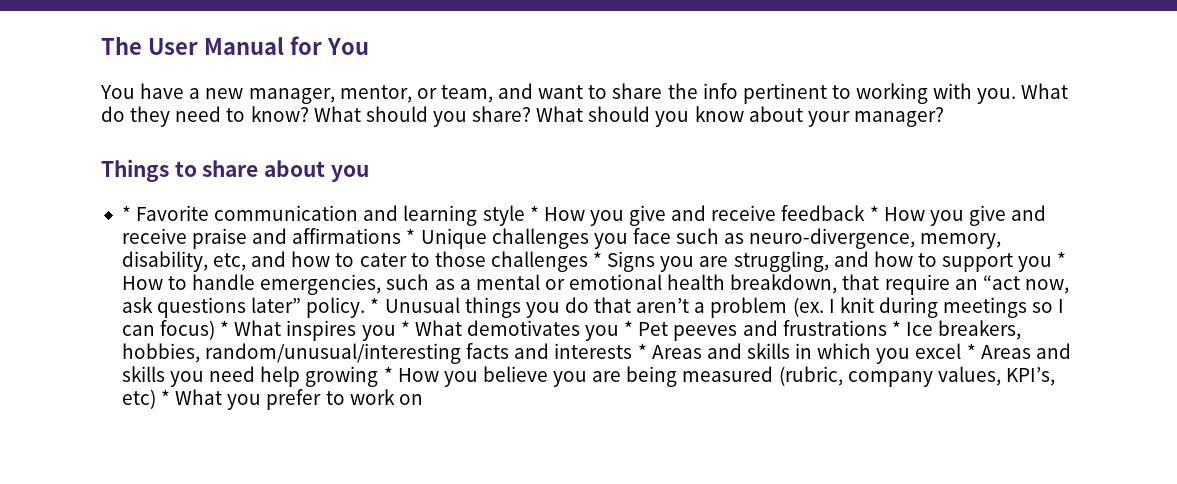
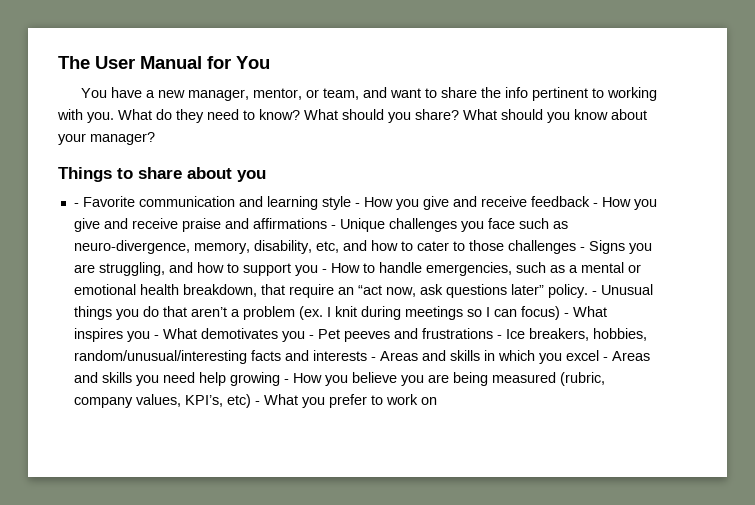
- * Favorite communication and learning style * How you give and receive feedback * How you give and receive praise and affirmations * Unique challenges you face such as neuro-divergence, memory, disability, etc, and how to cater to those challenges * Signs you are struggling, and how to support you * How to handle emergencies, such as a mental or emotional health breakdown, that require an “act now, ask questions later” policy.
+ - Favorite communication and learning style - How you give and receive feedback - How you give and receive praise and affirmations - Unique challenges you face such as neuro-divergence, memory, disability, etc, and how to cater to those challenges - Signs you are struggling, and how to support you - How to handle emergencies, such as a mental or emotional health breakdown, that require an “act now, ask questions later” policy.
- * Unusual things you do that aren’t a problem (ex.
+ - Unusual things you do that aren’t a problem (ex.
- I knit during meetings so I can focus) * What inspires you * What demotivates you * Pet peeves and frustrations * Ice breakers, hobbies, random/unusual/interesting facts and interests * Areas and skills in which you excel * Areas and skills you need help growing * How you believe you are being measured (rubric, company values, KPI’s, etc) * What you prefer to work on
+ I knit during meetings so I can focus) - What inspires you - What demotivates you - Pet peeves and frustrations - Ice breakers, hobbies, random/unusual/interesting facts and interests - Areas and skills in which you excel - Areas and skills you need help growing - How you believe you are being measured (rubric, company values, KPI’s, etc) - What you prefer to work on

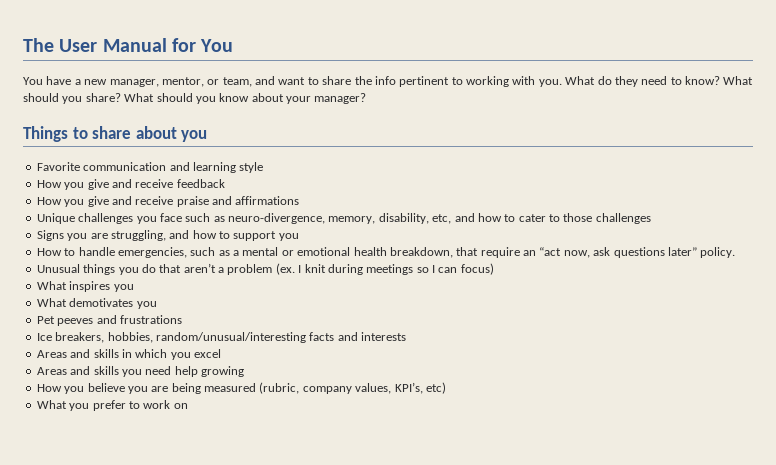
- - Favorite communication and learning style - How you give and receive feedback - How you give and receive praise and affirmations - Unique challenges you face such as neuro-divergence, memory, disability, etc, and how to cater to those challenges - Signs you are struggling, and how to support you - How to handle emergencies, such as a mental or emotional health breakdown, that require an “act now, ask questions later” policy. - Unusual things you do that aren’t a problem (ex.
+ Favorite communication and learning style
+ How you give and receive feedback
+ How you give and receive praise and affirmations
+ Unique challenges you face such as neuro-divergence, memory, disability, etc, and how to cater to those challenges
+ Signs you are struggling, and how to support you
+ How to handle emergencies, such as a mental or emotional health breakdown, that require an “act now, ask questions later” policy.
+ Unusual things you do that aren’t a problem (ex.
- I knit during meetings so I can focus) - What inspires you - What demotivates you - Pet peeves and frustrations - Ice breakers, hobbies, random/unusual/interesting facts and interests - Areas and skills in which you excel - Areas and skills you need help growing - How you believe you are being measured (rubric, company values, KPI’s, etc) - What you prefer to work on
+ I knit during meetings so I can focus)
+ What inspires you
+ What demotivates you
+ Pet peeves and frustrations
+ Ice breakers, hobbies, random/unusual/interesting facts and interests
+ Areas and skills in which you excel
+ Areas and skills you need help growing
+ How you believe you are being measured (rubric, company values, KPI’s, etc)
+ What you prefer to work on

